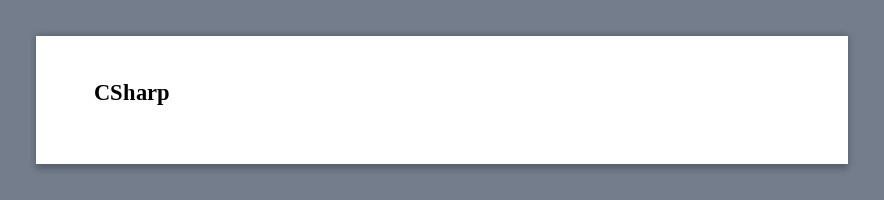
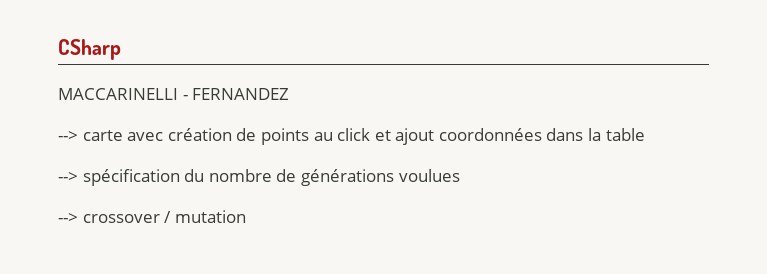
+ MACCARINELLI - FERNANDEZ
+ --> carte avec création de points au click et ajout coordonnées dans la table
+ --> spécification du nombre de générations voulues
+ --> crossover / mutation

